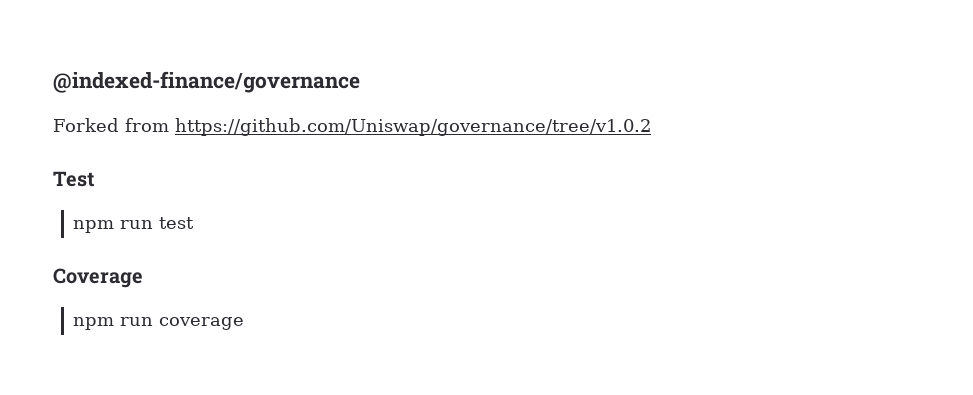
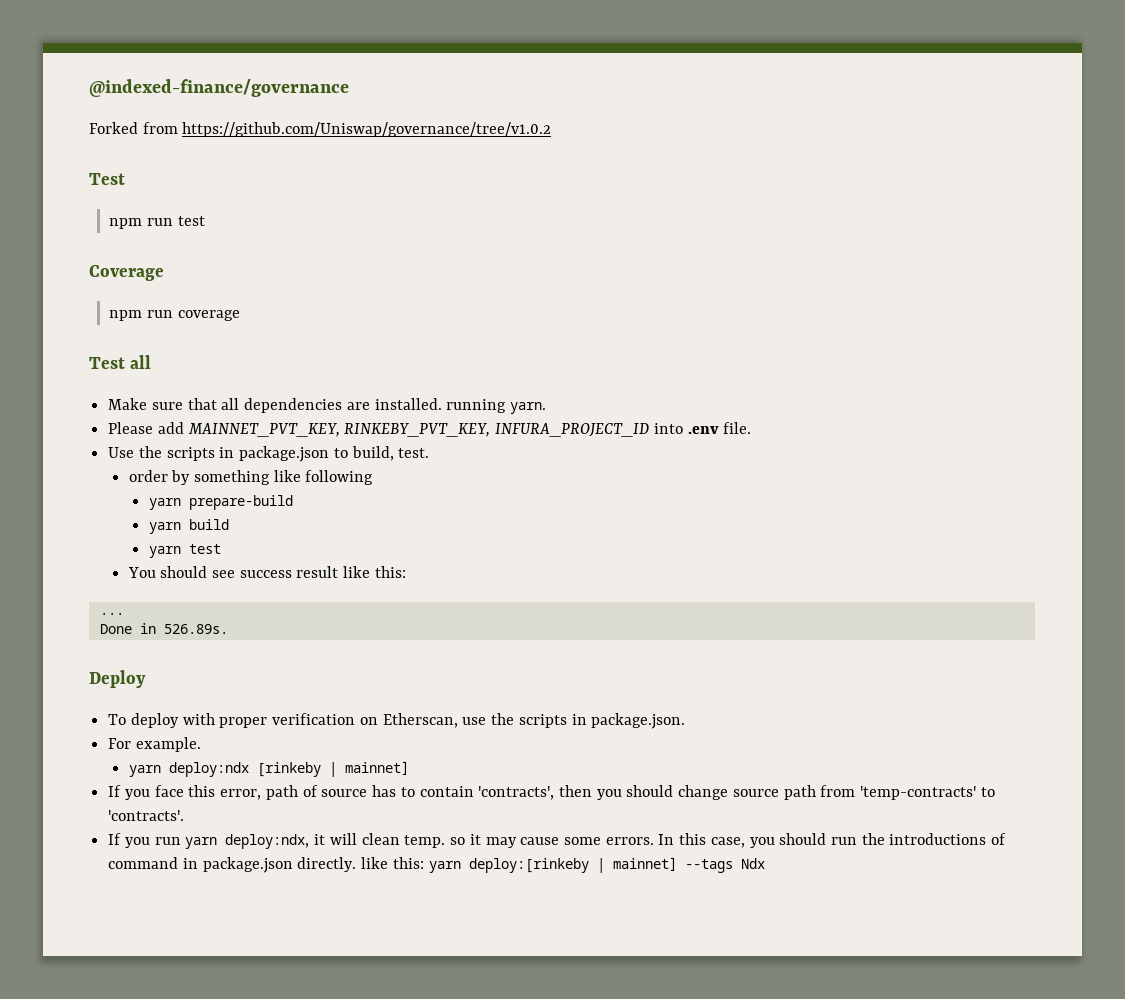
+ Test all
+ Make sure that all dependencies are installed. running yarn.
+ Please add MAINNET_PVT_KEY, RINKEBY_PVT_KEY, INFURA_PROJECT_ID into .env file.
+ Use the scripts in package.json to build, test.
+ order by something like following
+ yarn prepare-build
+ yarn build
+ yarn test
+ You should see success result like this:
+ ...
+ Done in 526.89s.
+ Deploy
+ To deploy with proper verification on Etherscan, use the scripts in package.json.
+ For example.
+ yarn deploy:ndx [rinkeby | mainnet]
+ If you face this error, path of source has to contain 'contracts', then you should change source path from 'temp-contracts' to 'contracts'.
+ If you run yarn deploy:ndx, it will clean temp. so it may cause some errors. In this case, you should run the introductions of command in package.json directly. like this: yarn deploy:[rinkeby | mainnet] --tags Ndx

